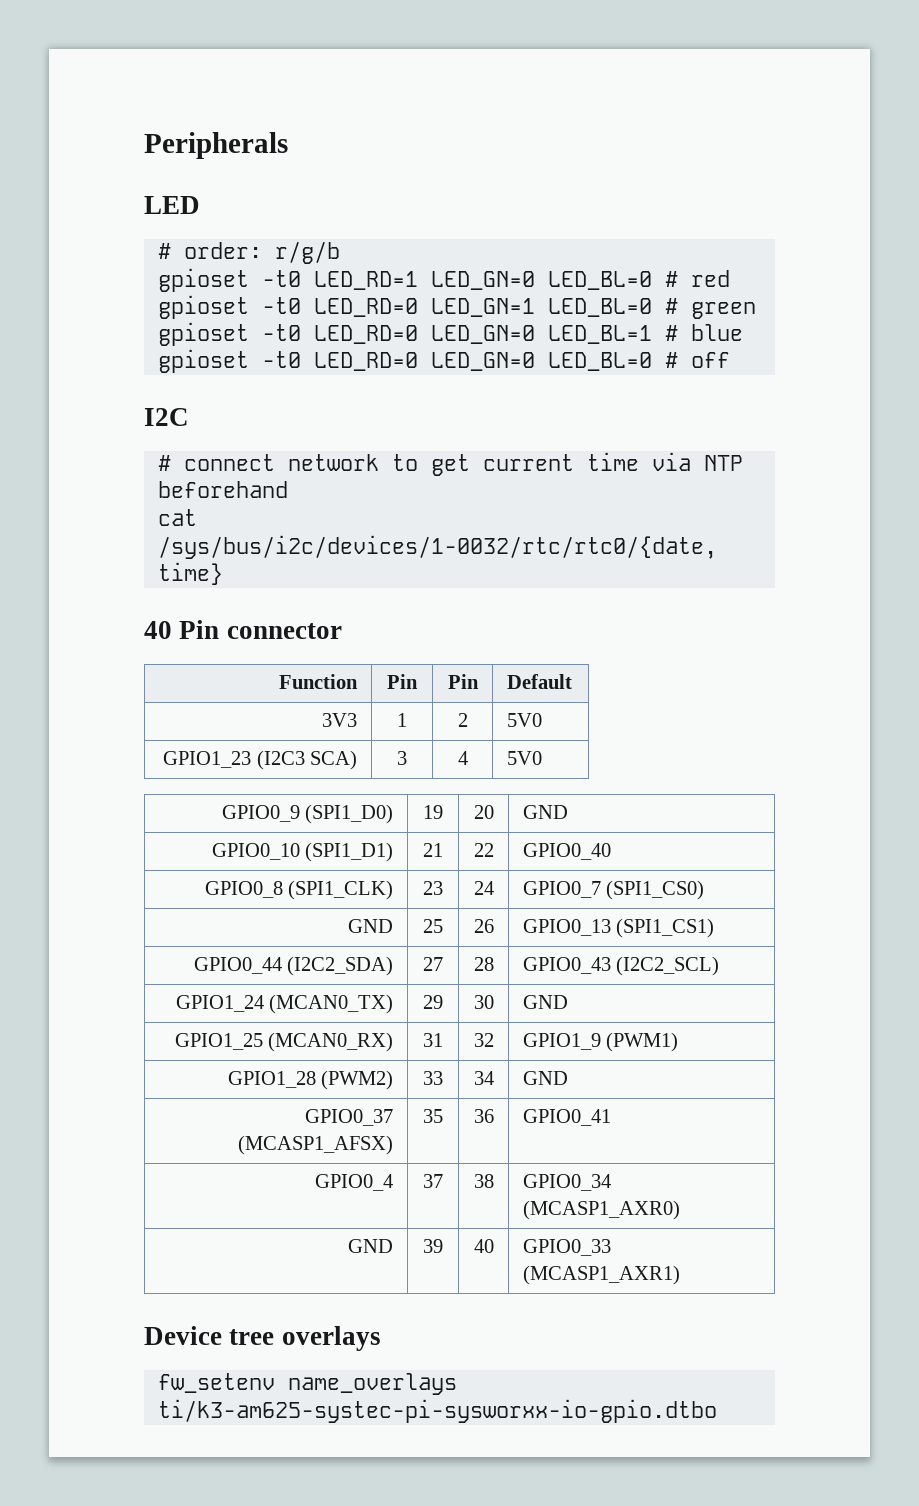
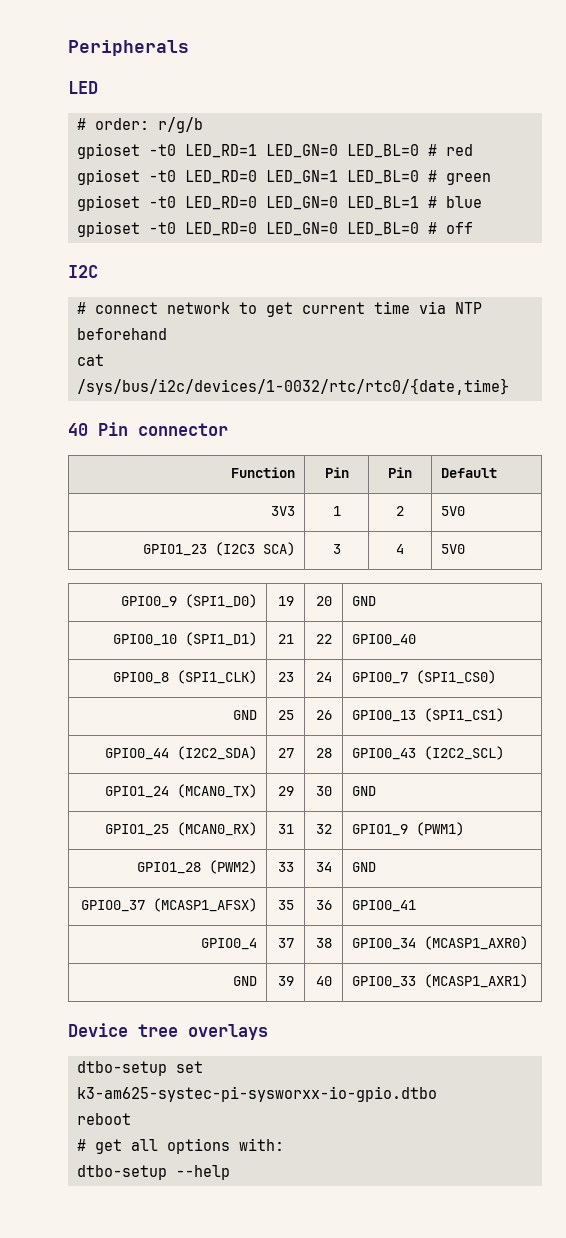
- fw_setenv name_overlays ti/k3-am625-systec-pi-sysworxx-io-gpio.dtbo
+ dtbo-setup set k3-am625-systec-pi-sysworxx-io-gpio.dtbo
+ reboot
+ # get all options with:
+ dtbo-setup --help

